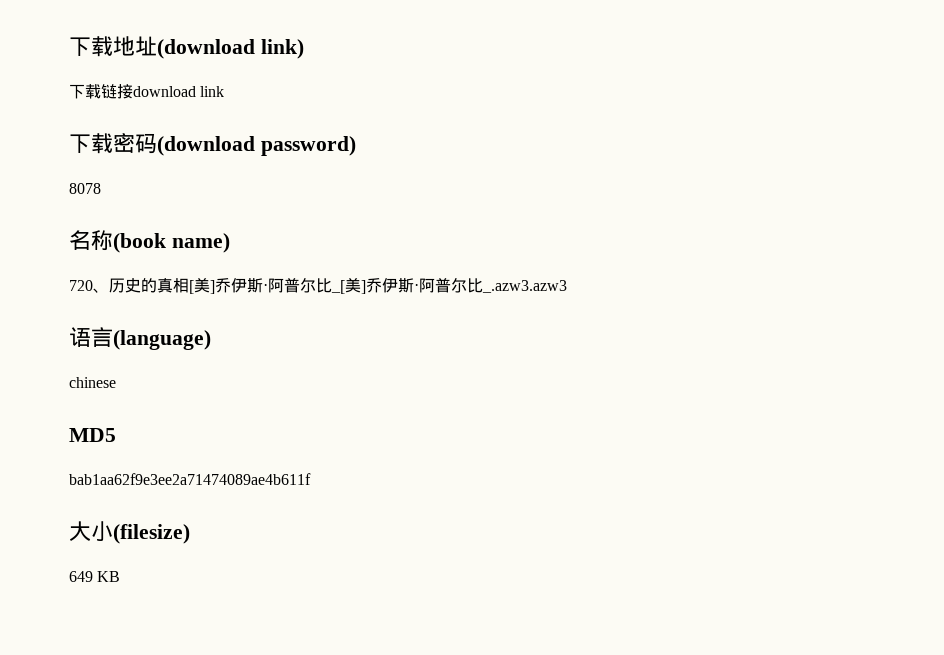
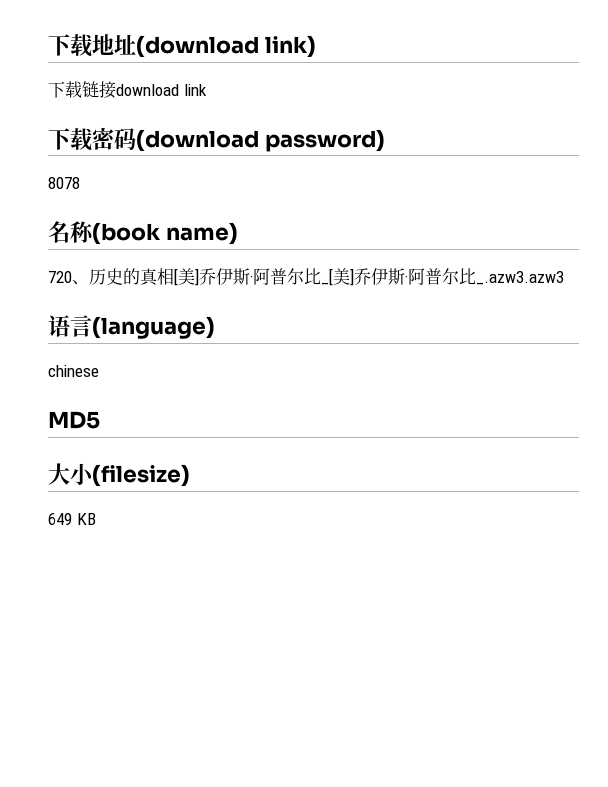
- bab1aa62f9e3ee2a71474089ae4b611f

